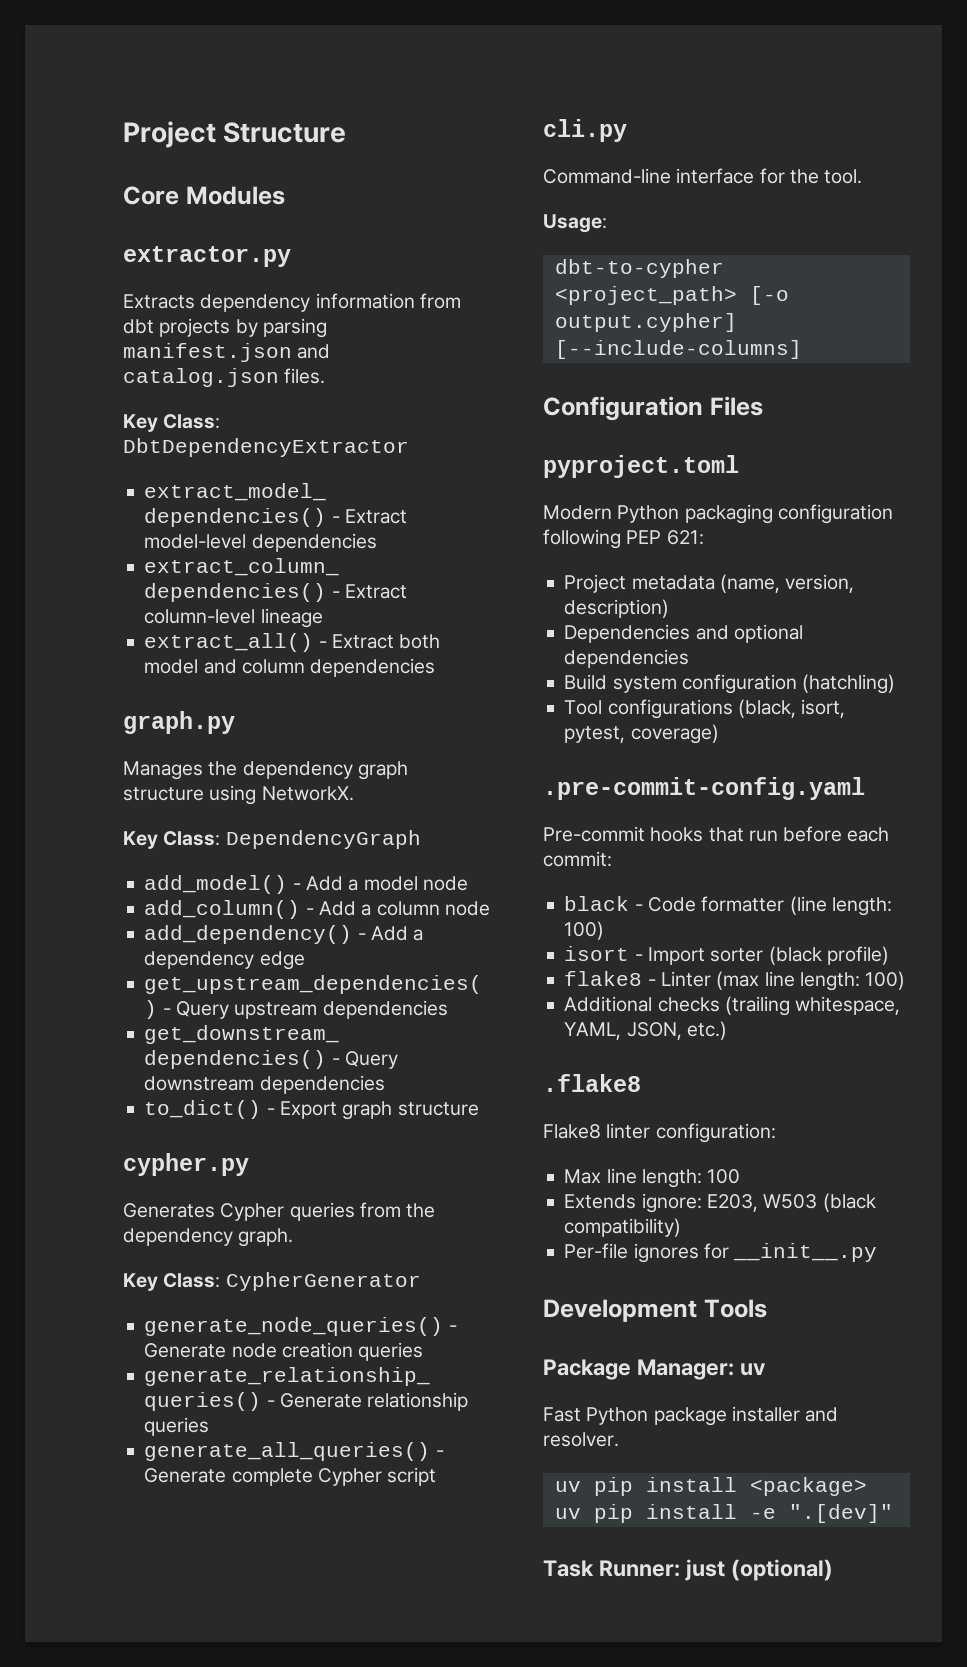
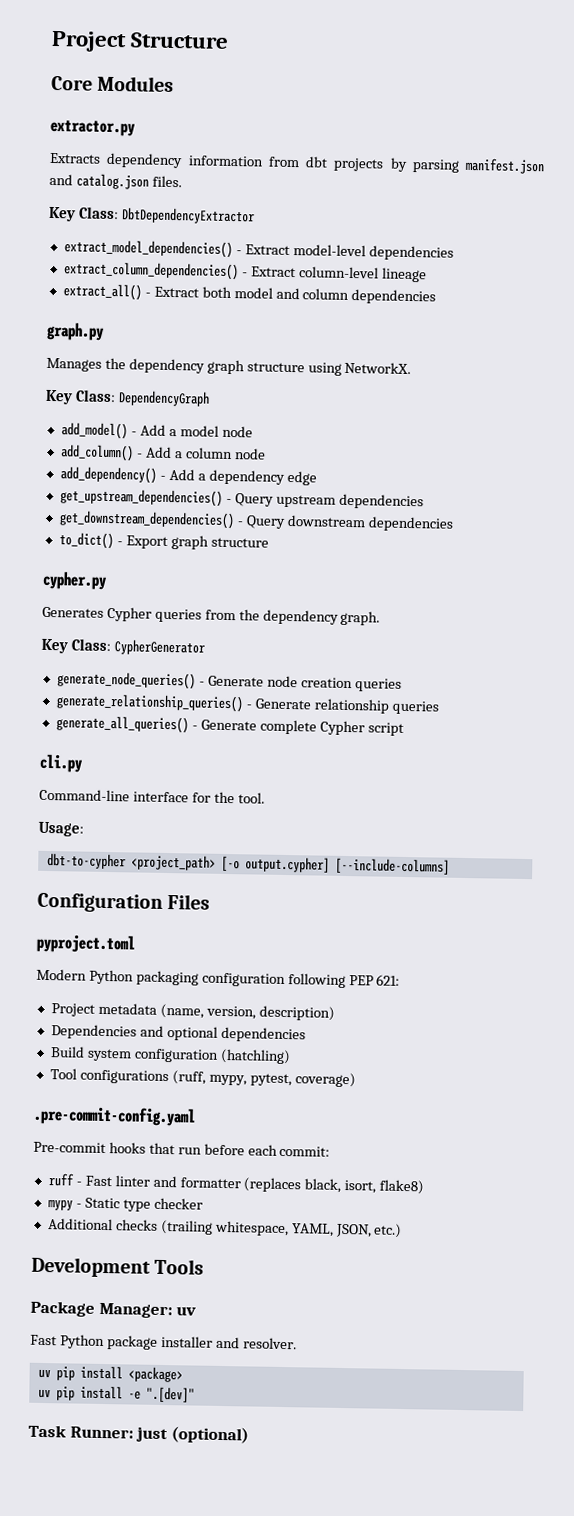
- Tool configurations (black, isort, pytest, coverage)
+ Tool configurations (ruff, mypy, pytest, coverage)
- black - Code formatter (line length: 100)
- isort - Import sorter (black profile)
- flake8 - Linter (max line length: 100)
+ ruff - Fast linter and formatter (replaces black, isort, flake8)
+ mypy - Static type checker
- .flake8
- Flake8 linter configuration:
- Max line length: 100
- Extends ignore: E203, W503 (black compatibility)
- Per-file ignores for __init__.py

